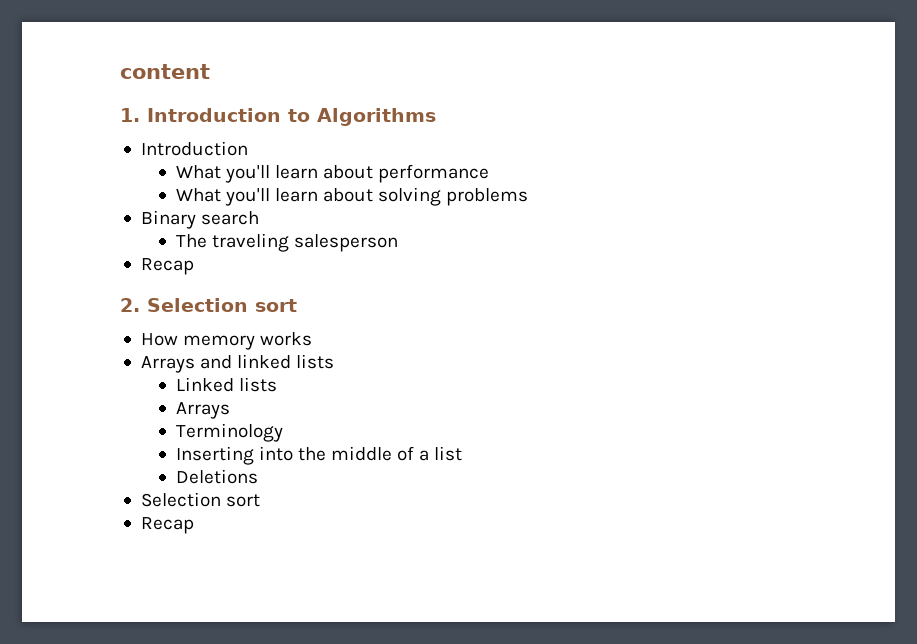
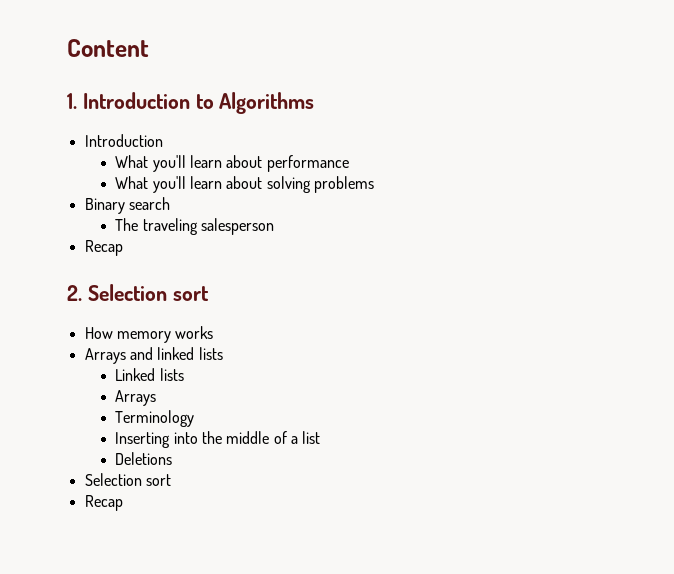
- content
+ Content

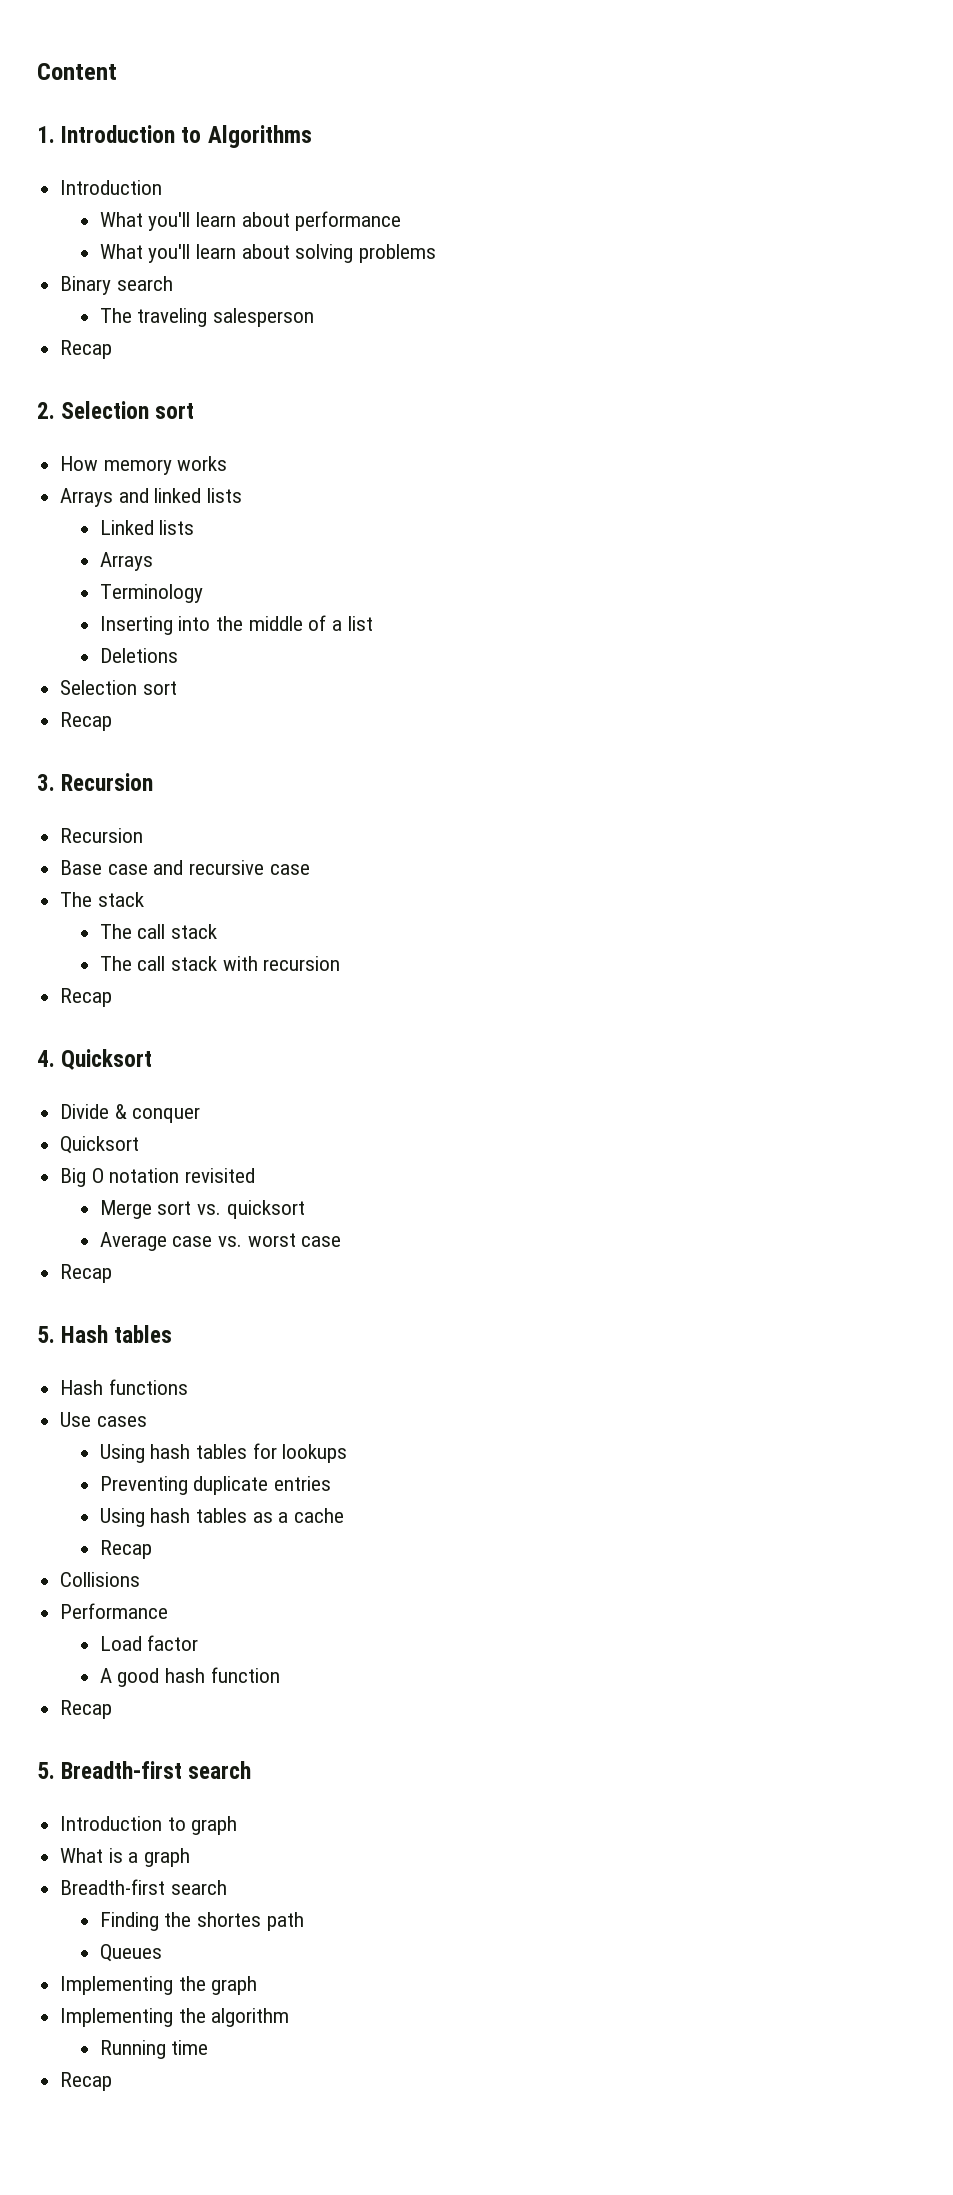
+ 3. Recursion
+ Recursion
+ Base case and recursive case
+ The stack
+ The call stack
+ The call stack with recursion
+ Recap
+ 4. Quicksort
+ Divide & conquer
+ Quicksort
+ Big O notation revisited
+ Merge sort vs. quicksort
+ Average case vs. worst case
+ Recap
+ 5. Hash tables
+ Hash functions
+ Use cases
+ Using hash tables for lookups
+ Preventing duplicate entries
+ Using hash tables as a cache
+ Recap
+ Collisions
+ Performance
+ Load factor
+ A good hash function
+ Recap
+ 5. Breadth-first search
+ Introduction to graph
+ What is a graph
+ Breadth-first search
+ Finding the shortes path
+ Queues
+ Implementing the graph
+ Implementing the algorithm
+ Running time
+ Recap

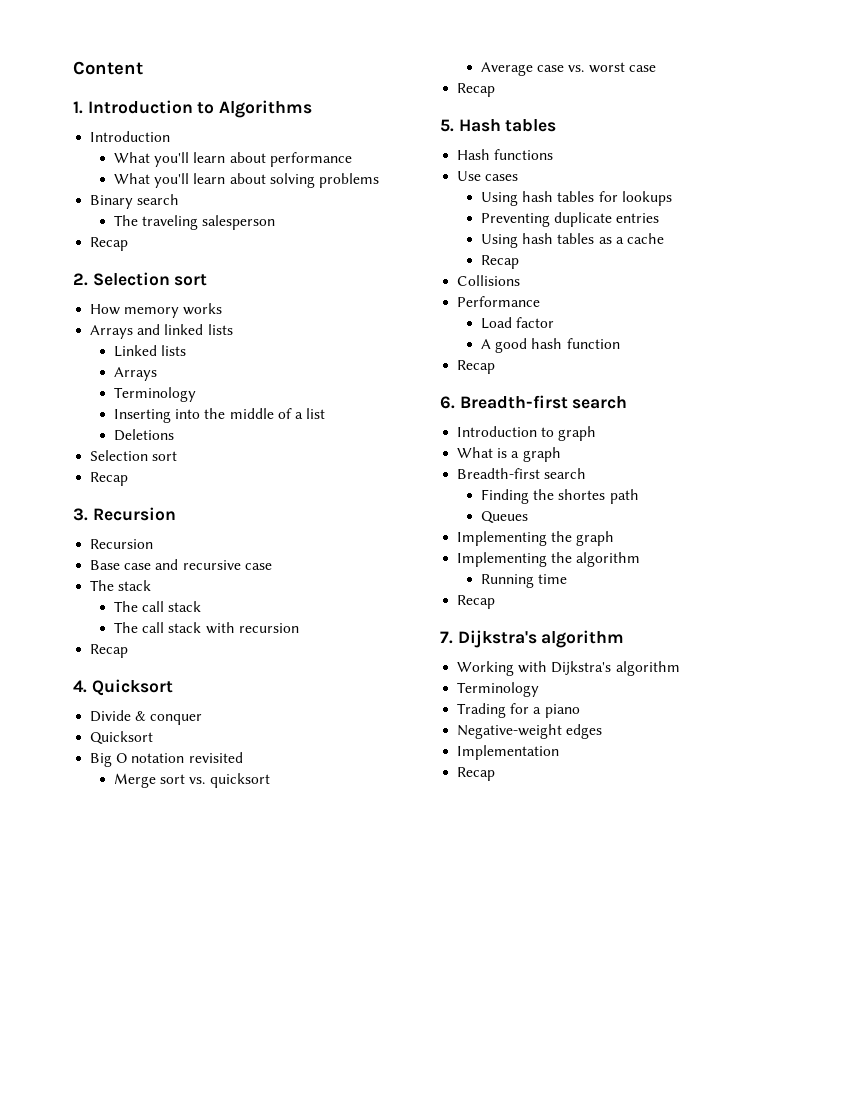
- 5. Breadth-first search
+ 6. Breadth-first search
+ 7. Dijkstra's algorithm
+ Working with Dijkstra's algorithm
+ Terminology
+ Trading for a piano
+ Negative-weight edges
+ Implementation
+ Recap

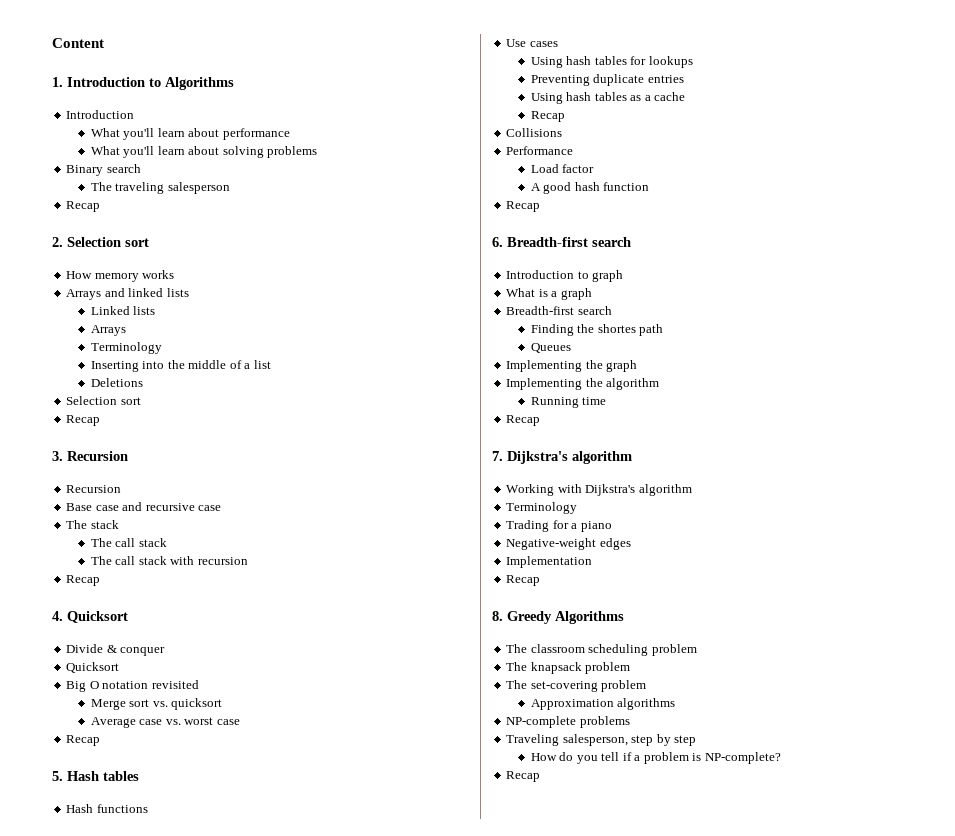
+ 8. Greedy Algorithms
+ The classroom scheduling problem
+ The knapsack problem
+ The set-covering problem
+ Approximation algorithms
+ NP-complete problems
+ Traveling salesperson, step by step
+ How do you tell if a problem is NP-complete?
+ Recap

